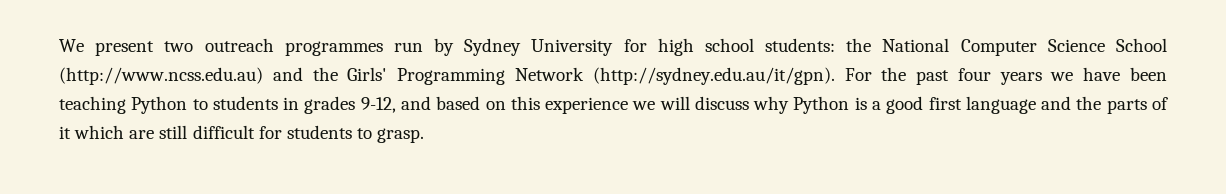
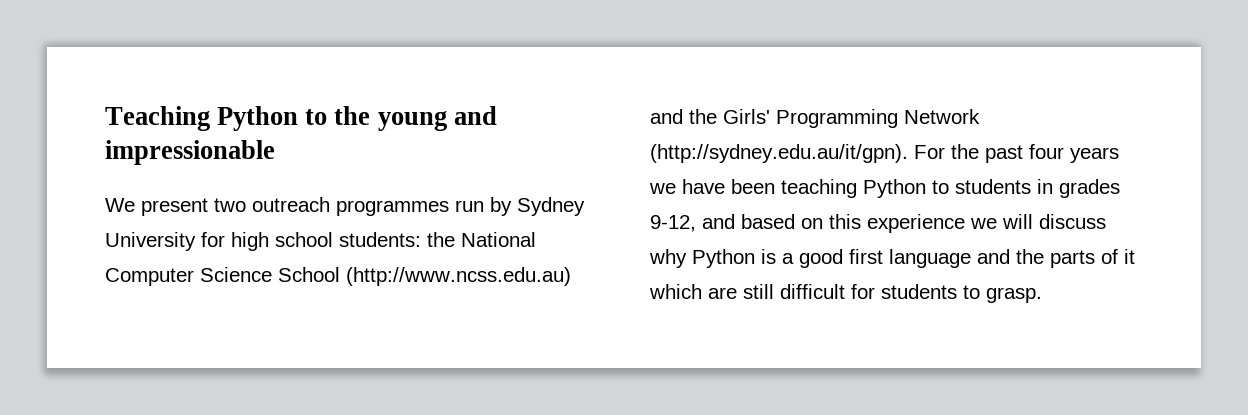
+ Teaching Python to the young and impressionable

